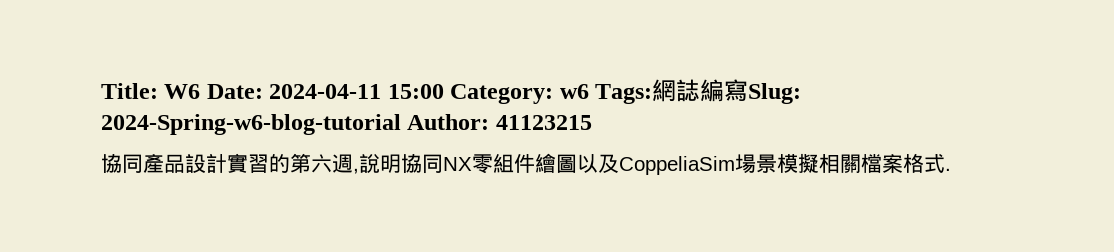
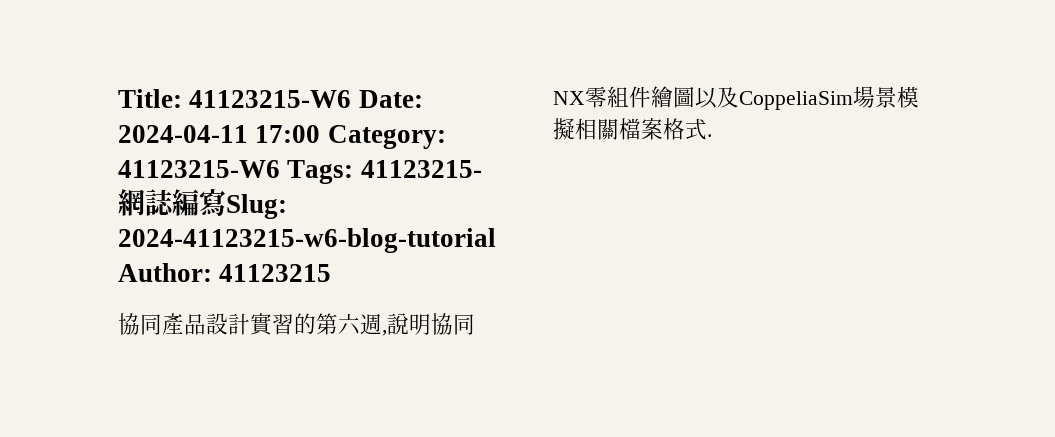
- Title: W6 Date: 2024-04-11 15:00 Category: w6 Tags:網誌編寫Slug: 2024-Spring-w6-blog-tutorial Author: 41123215
+ Title: 41123215-W6 Date: 2024-04-11 17:00 Category: 41123215-W6 Tags: 41123215-網誌編寫Slug: 2024-41123215-w6-blog-tutorial Author: 41123215

